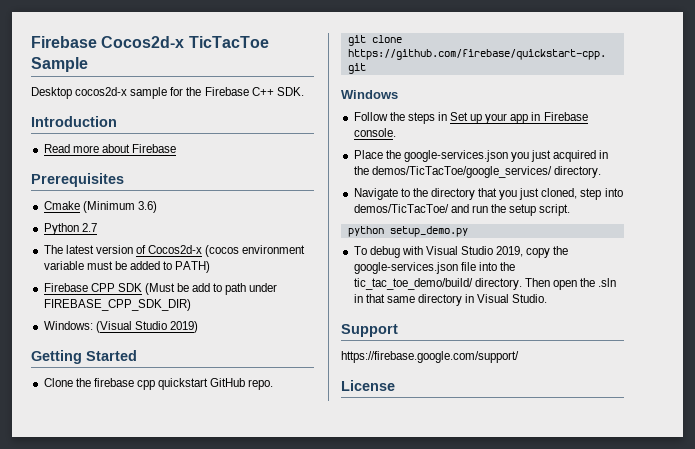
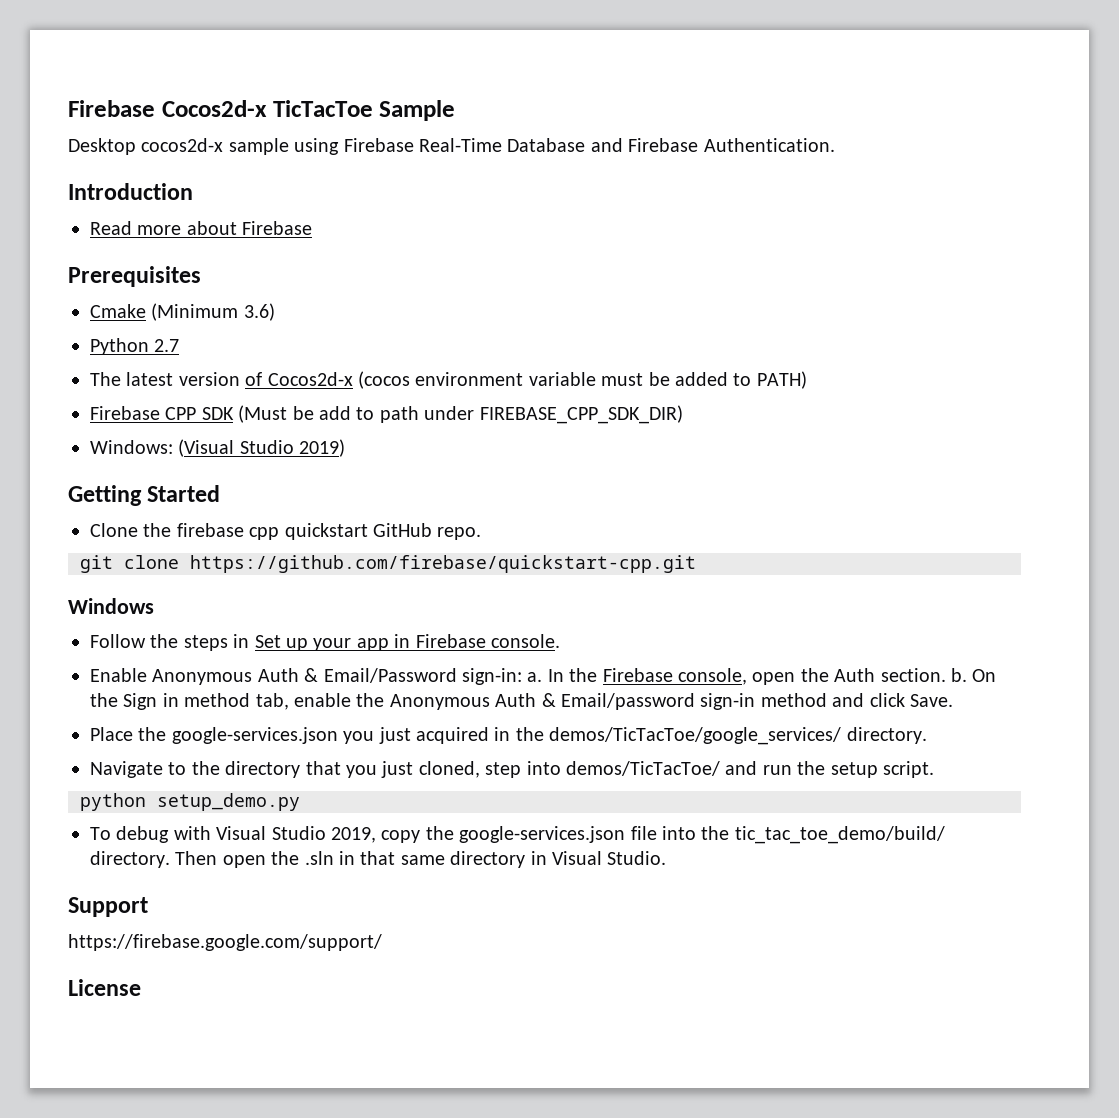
- Desktop cocos2d-x sample for the Firebase C++ SDK.
+ Desktop cocos2d-x sample using Firebase Real-Time Database and Firebase Authentication.
+ Enable Anonymous Auth & Email/Password sign-in: a. In the Firebase console, open the Auth section. b. On the Sign in method tab, enable the Anonymous Auth & Email/password sign-in method and click Save.

